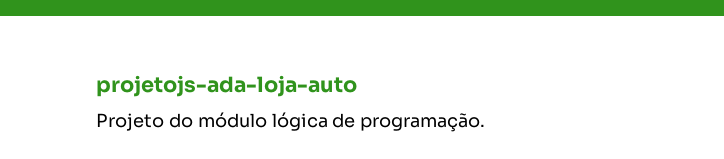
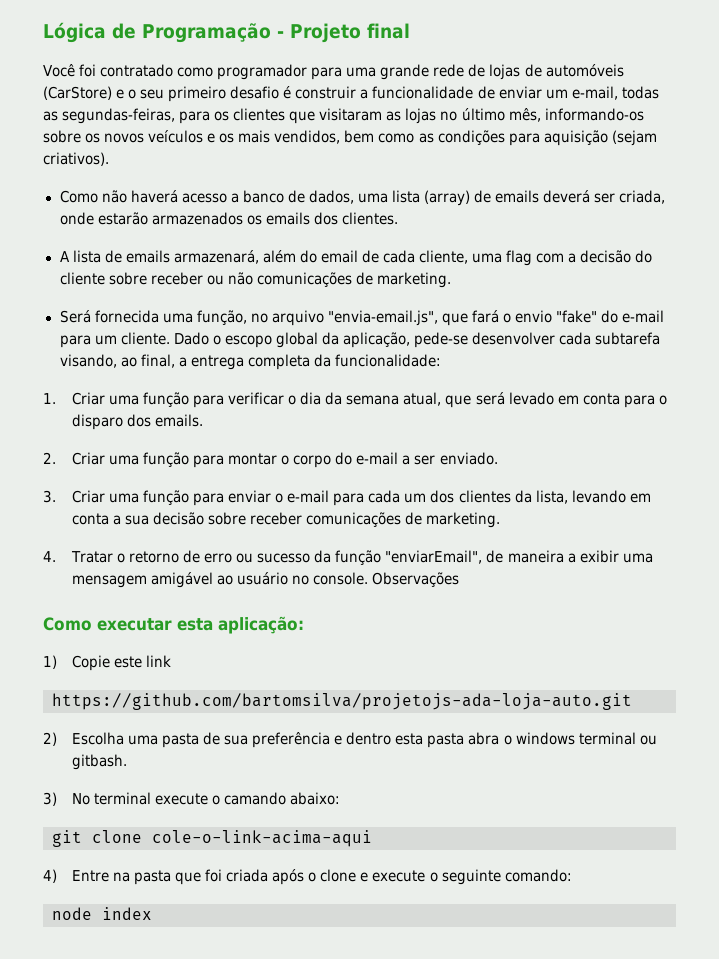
- projetojs-ada-loja-auto
- Projeto do módulo lógica de programação.
+ Lógica de Programação - Projeto final
+ Você foi contratado como programador para uma grande rede de lojas de automóveis (CarStore) e o seu primeiro desafio é construir a funcionalidade de enviar um e-mail, todas as segundas-feiras, para os clientes que visitaram as lojas no último mês, informando-os sobre os novos veículos e os mais vendidos, bem como as condições para aquisição (sejam criativos).
+ Como não haverá acesso a banco de dados, uma lista (array) de emails deverá ser criada, onde estarão armazenados os emails dos clientes.
+ A lista de emails armazenará, além do email de cada cliente, uma flag com a decisão do cliente sobre receber ou não comunicações de marketing.
+ Será fornecida uma função, no arquivo "envia-email.js", que fará o envio "fake" do e-mail para um cliente. Dado o escopo global da aplicação, pede-se desenvolver cada subtarefa visando, ao final, a entrega completa da funcionalidade:
+ 1. Criar uma função para verificar o dia da semana atual, que será levado em conta para o disparo dos emails.
+ 2. Criar uma função para montar o corpo do e-mail a ser enviado.
+ 3. Criar uma função para enviar o e-mail para cada um dos clientes da lista, levando em conta a sua decisão sobre receber comunicações de marketing.
+ 4. Tratar o retorno de erro ou sucesso da função "enviarEmail", de maneira a exibir uma mensagem amigável ao usuário no console. Observações
+ Como executar esta aplicação:
+ 1) Copie este link
+ https://github.com/bartomsilva/projetojs-ada-loja-auto.git
+ 2) Escolha uma pasta de sua preferência e dentro esta pasta abra o windows terminal ou gitbash.
+ 3) No terminal execute o camando abaixo:
+ git clone cole-o-link-acima-aqui
+ 4) Entre na pasta que foi criada após o clone e execute o seguinte comando:
+ node index

